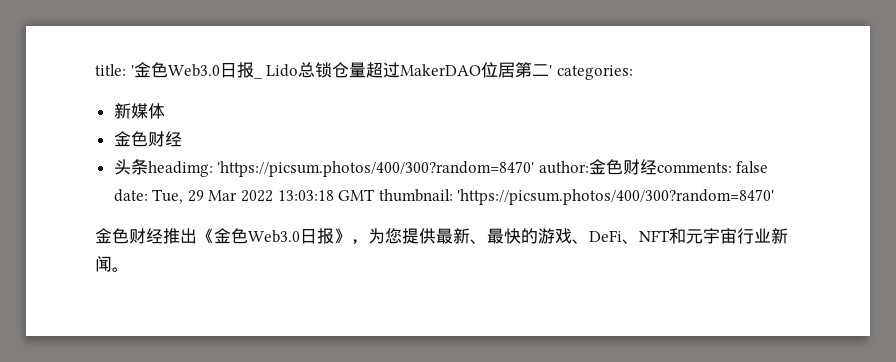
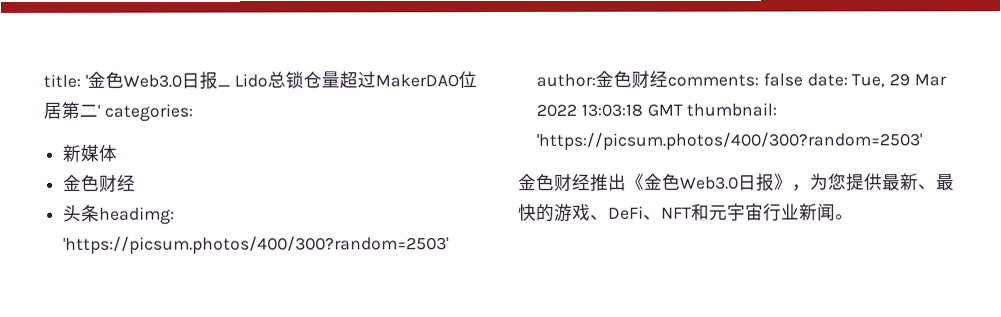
- 头条headimg: 'https://picsum.photos/400/300?random=8470' author:金色财经comments: false date: Tue, 29 Mar 2022 13:03:18 GMT thumbnail: 'https://picsum.photos/400/300?random=8470'
+ 头条headimg: 'https://picsum.photos/400/300?random=2503' author:金色财经comments: false date: Tue, 29 Mar 2022 13:03:18 GMT thumbnail: 'https://picsum.photos/400/300?random=2503'

